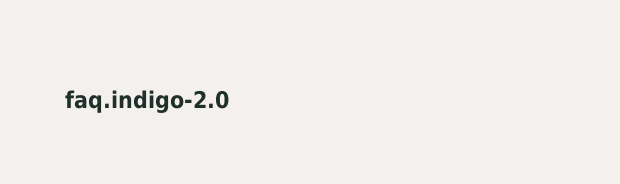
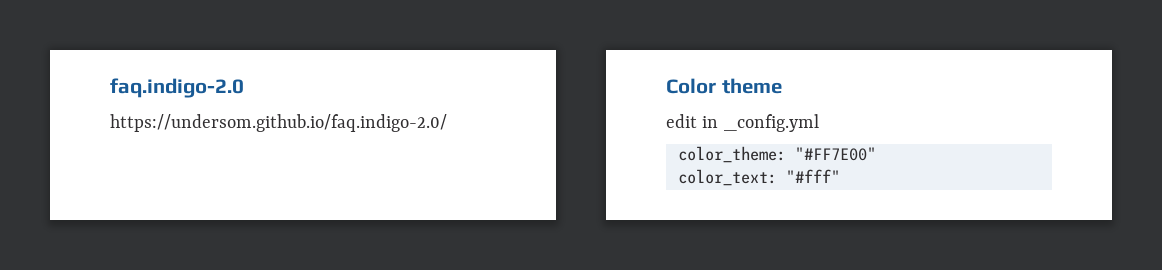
+ https://undersom.github.io/faq.indigo-2.0/
+ Color theme
+ edit in _config.yml
+ color_theme: "#FF7E00"
+ color_text: "#fff"

